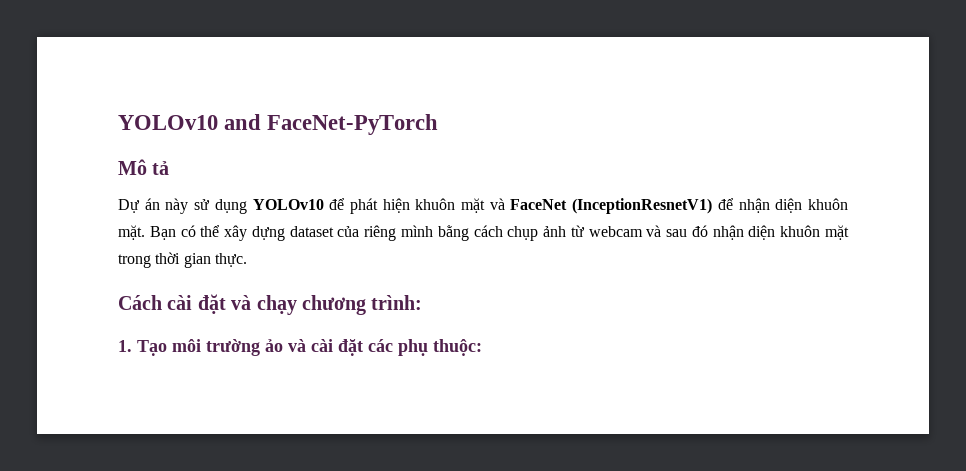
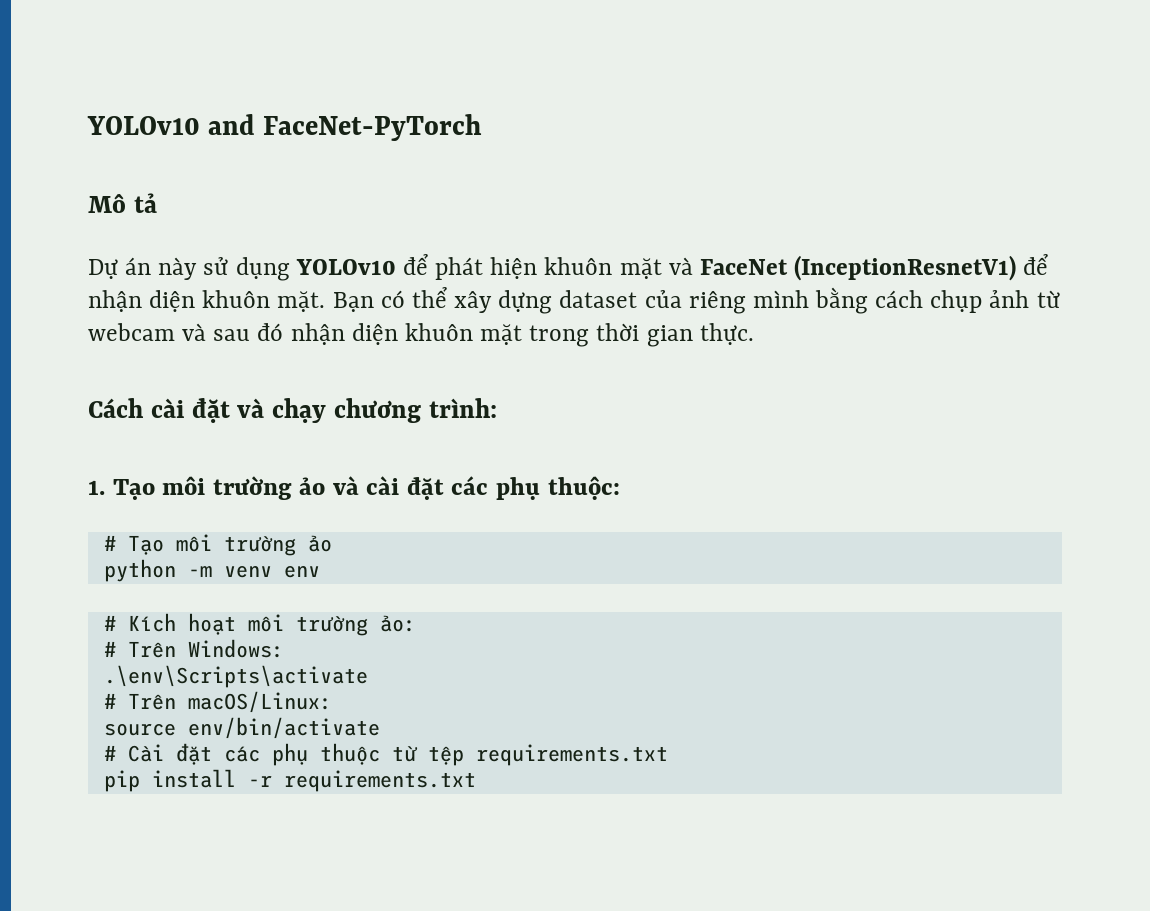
+ # Tạo môi trường ảo
+ python -m venv env
+ # Kích hoạt môi trường ảo:
+ # Trên Windows:
+ .\env\Scripts\activate
+ # Trên macOS/Linux:
+ source env/bin/activate
+ # Cài đặt các phụ thuộc từ tệp requirements.txt
+ pip install -r requirements.txt

